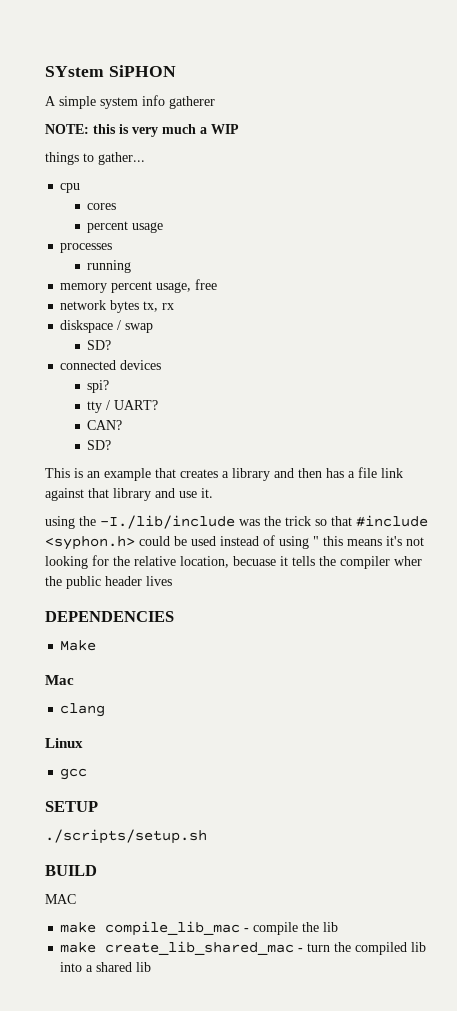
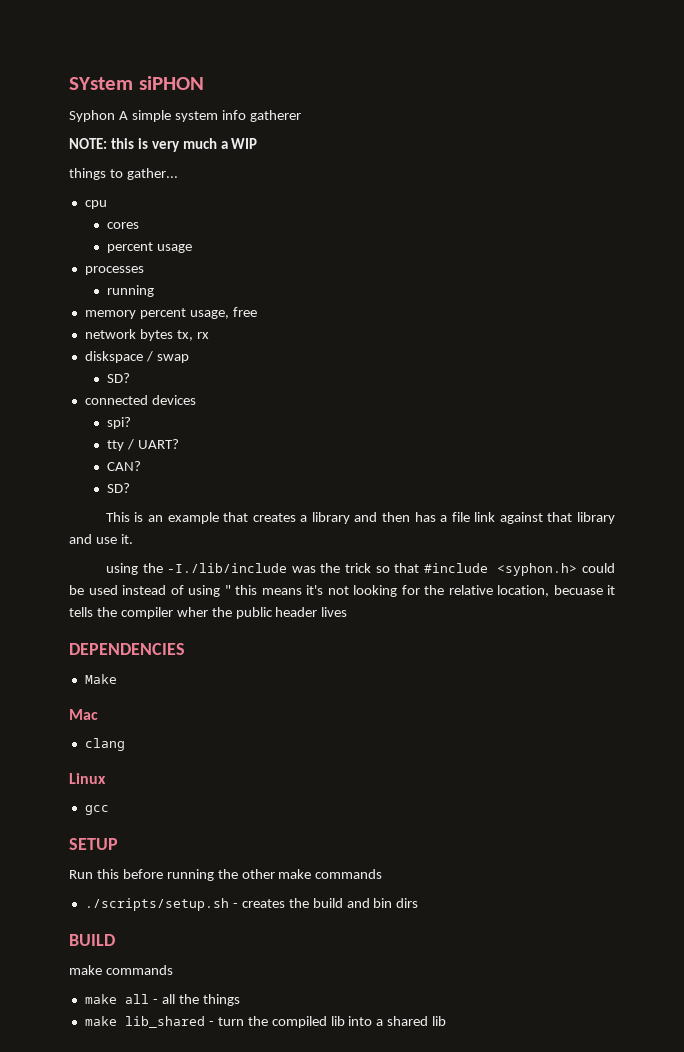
- SYstem SiPHON
- A simple system info gatherer
+ SYstem siPHON
+ Syphon A simple system info gatherer
- ./scripts/setup.sh
+ Run this before running the other make commands
+ ./scripts/setup.sh - creates the build and bin dirs
  BUILD
- MAC
- make compile_lib_mac - compile the lib
- make create_lib_shared_mac - turn the compiled lib into a shared lib
+ make commands
+ make all - all the things
+ make lib_shared - turn the compiled lib into a shared lib

